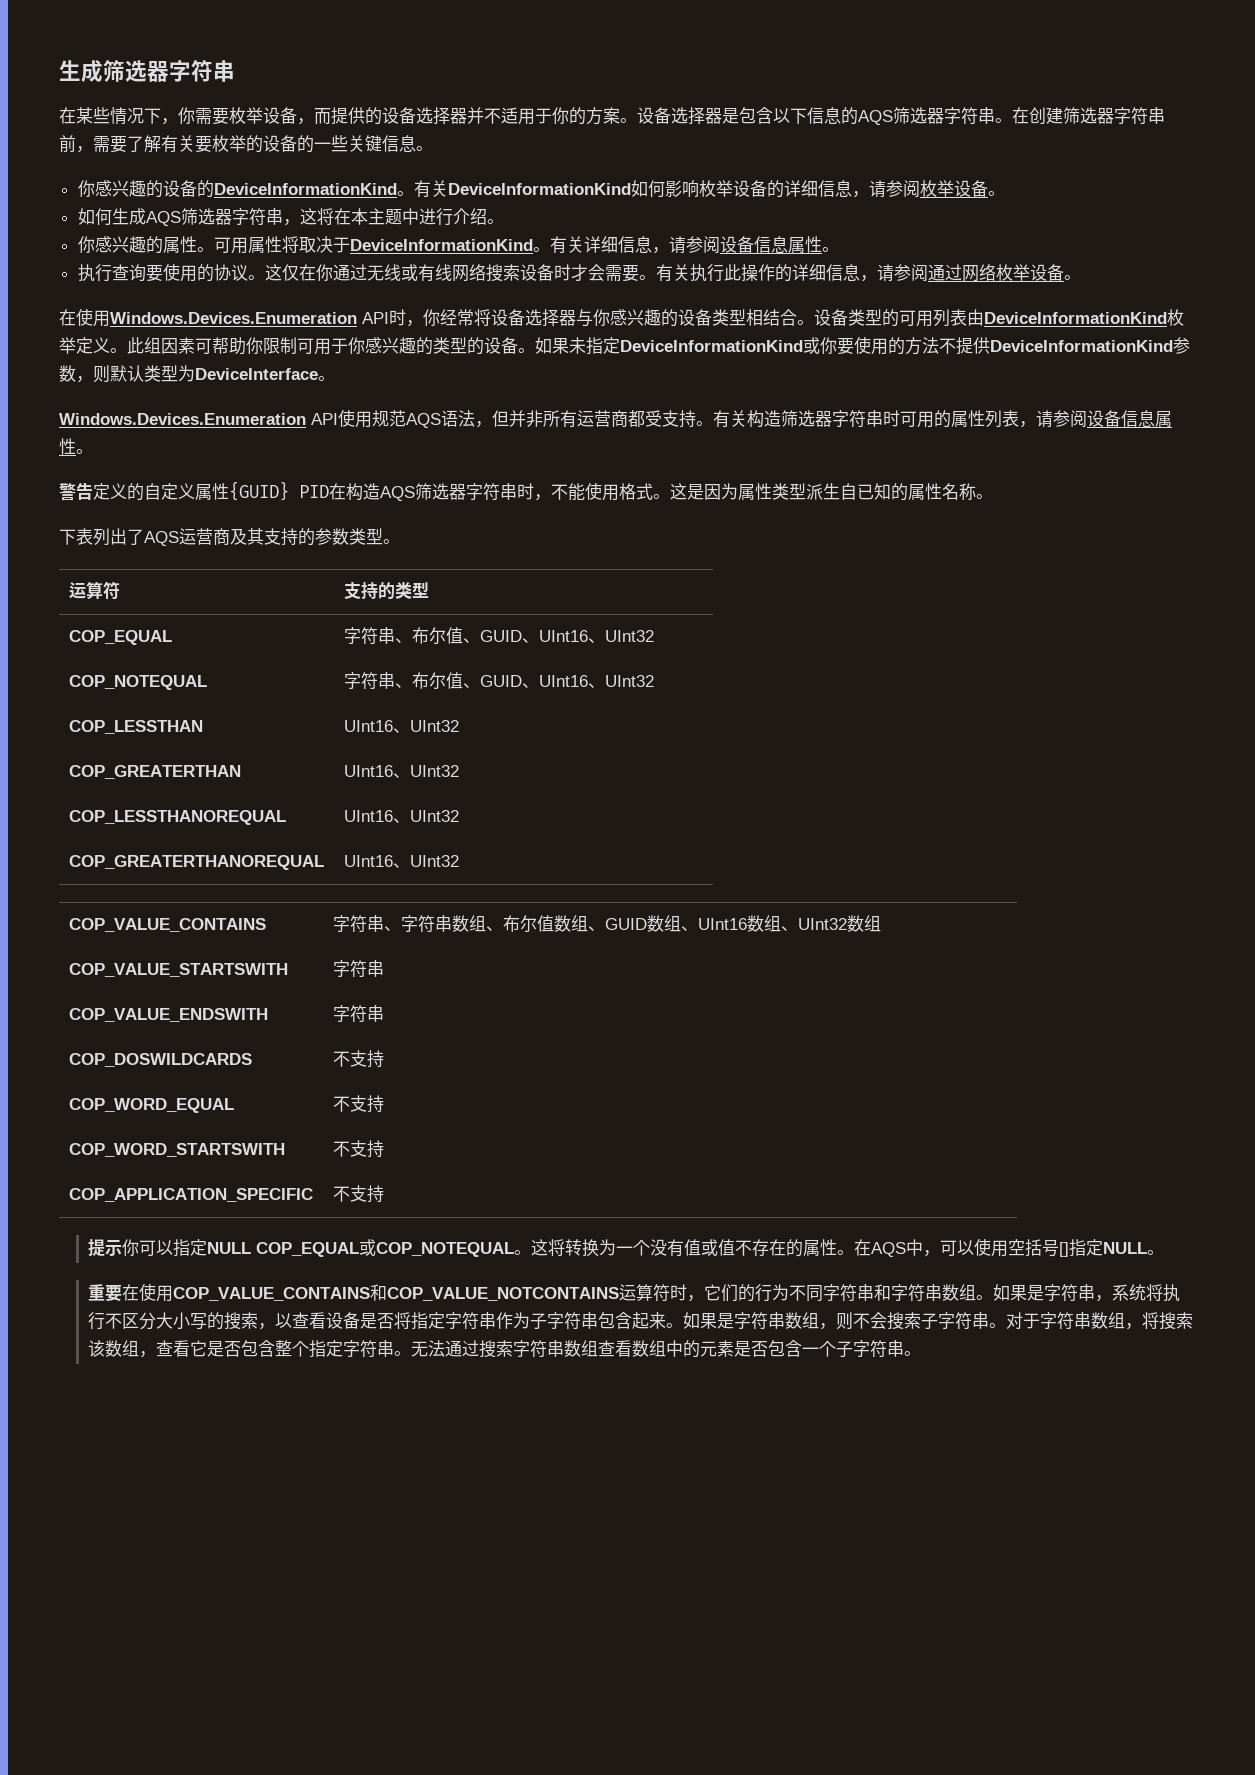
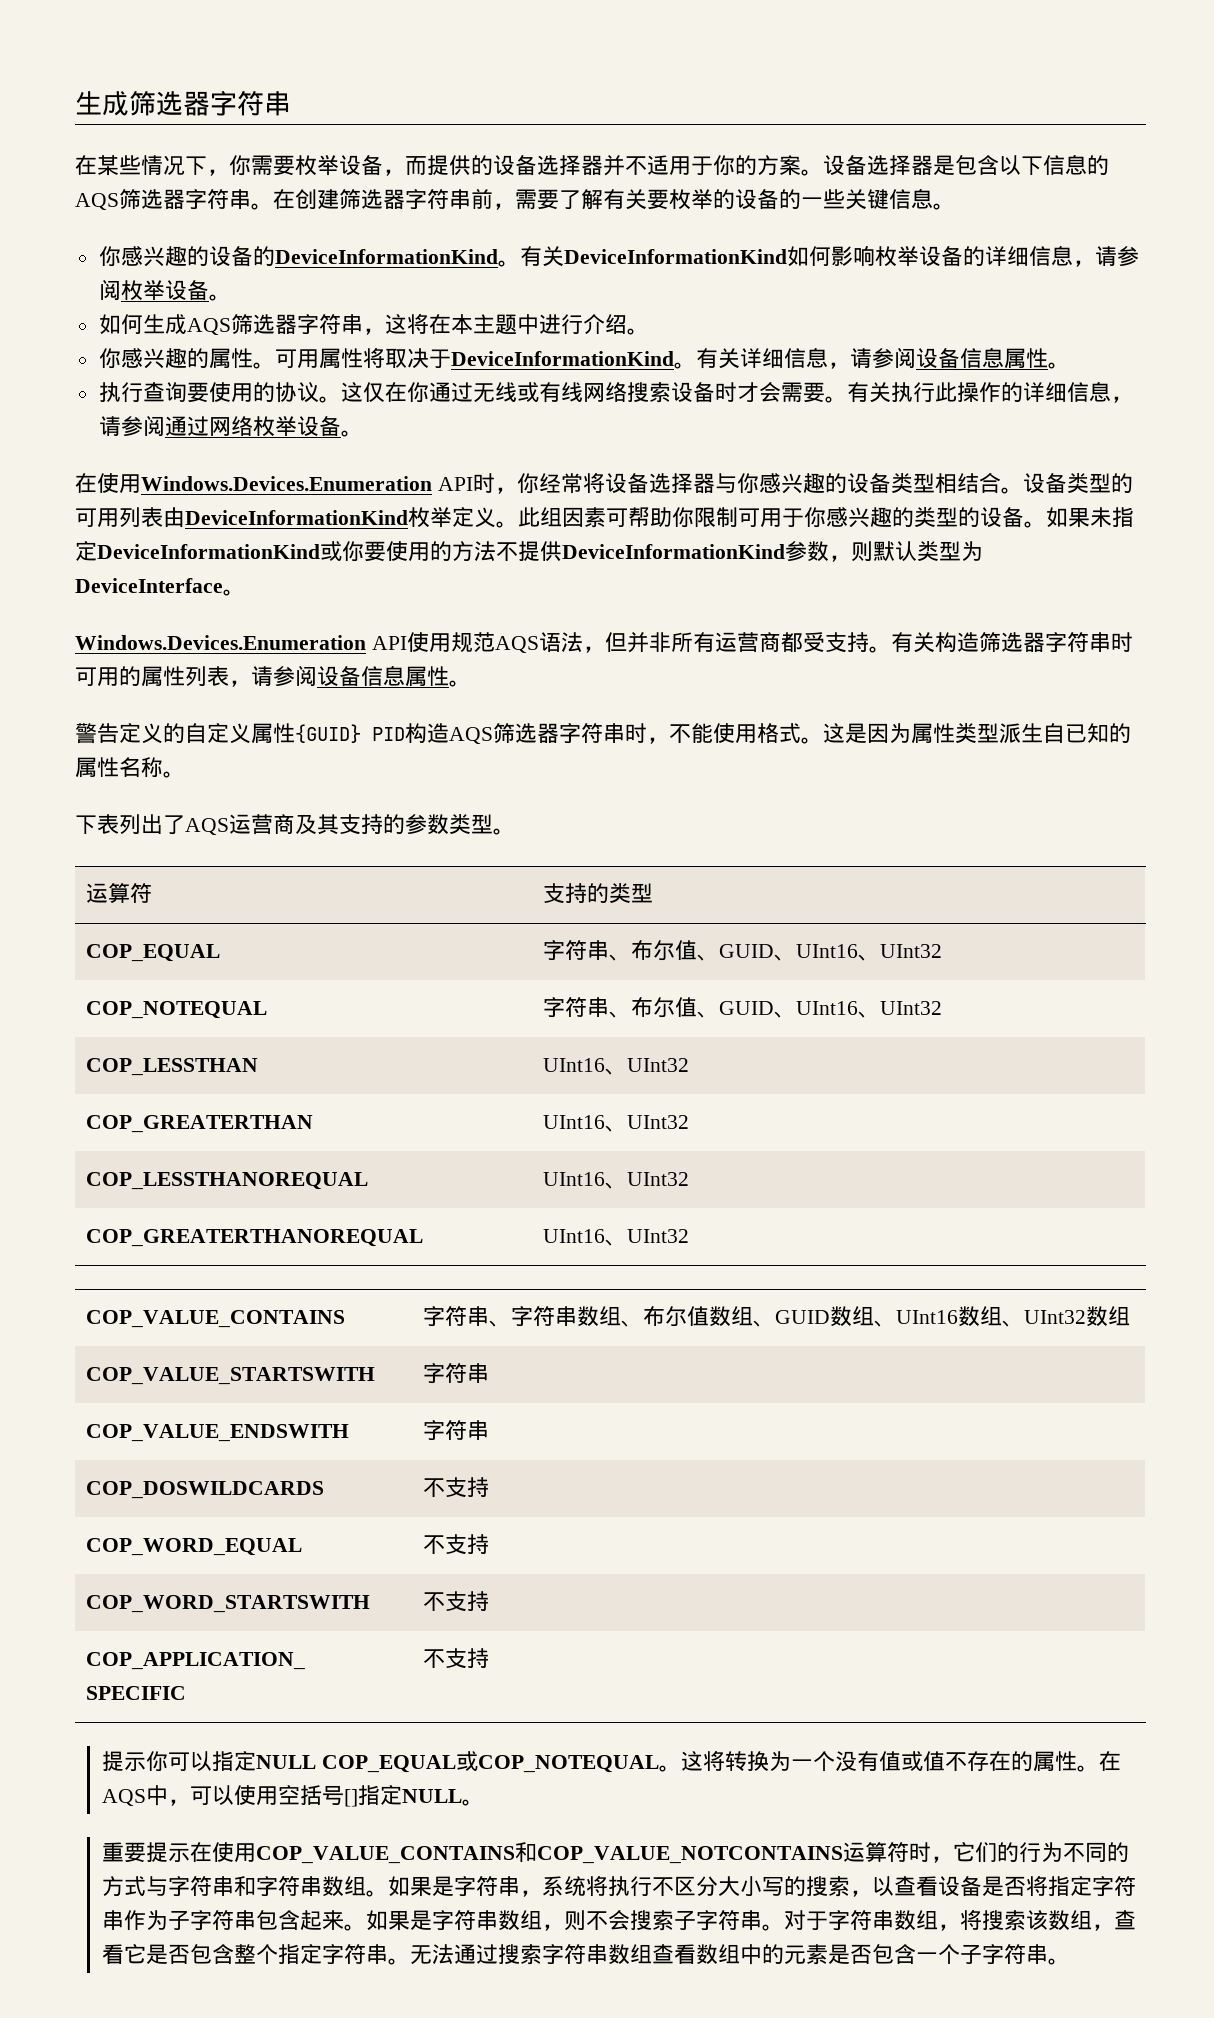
- 警告定义的自定义属性{GUID} PID在构造AQS筛选器字符串时，不能使用格式。
+ 警告定义的自定义属性{GUID} PID构造AQS筛选器字符串时，不能使用格式。
- 重要在使用COP_VALUE_CONTAINS和COP_VALUE_NOTCONTAINS运算符时，它们的行为不同字符串和字符串数组。
+ 重要提示在使用COP_VALUE_CONTAINS和COP_VALUE_NOTCONTAINS运算符时，它们的行为不同的方式与字符串和字符串数组。

